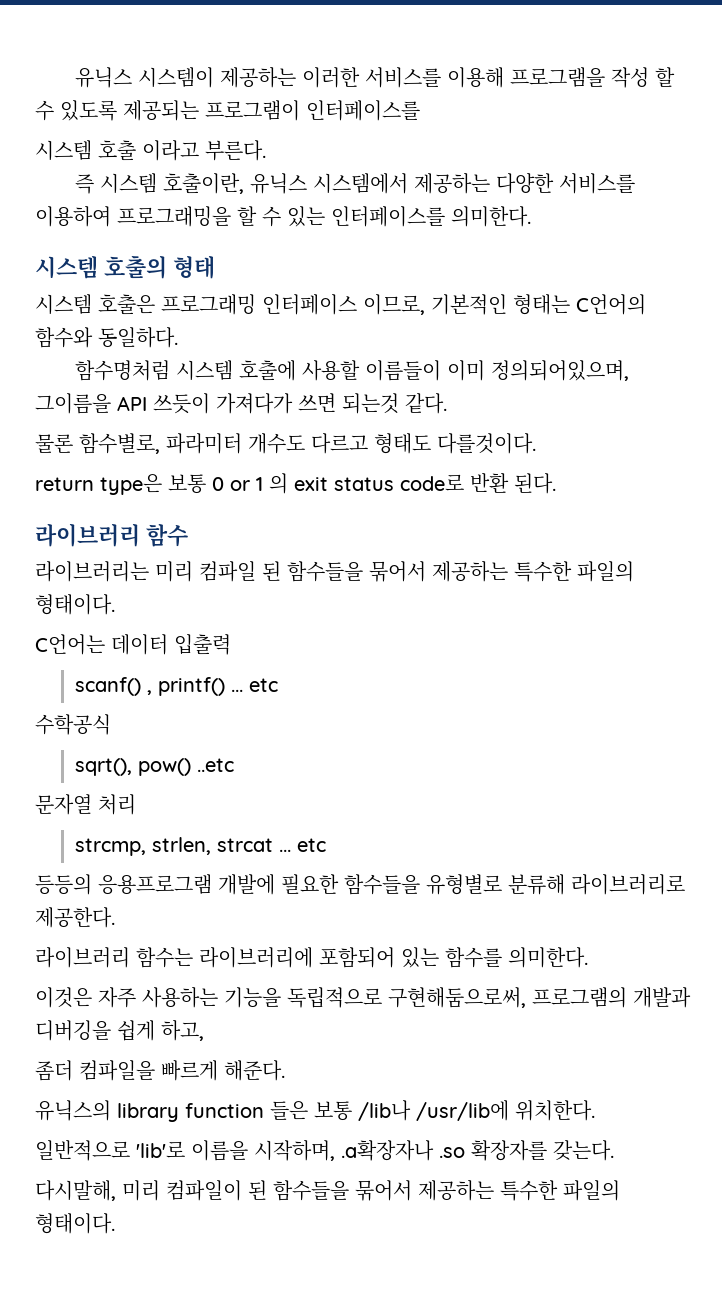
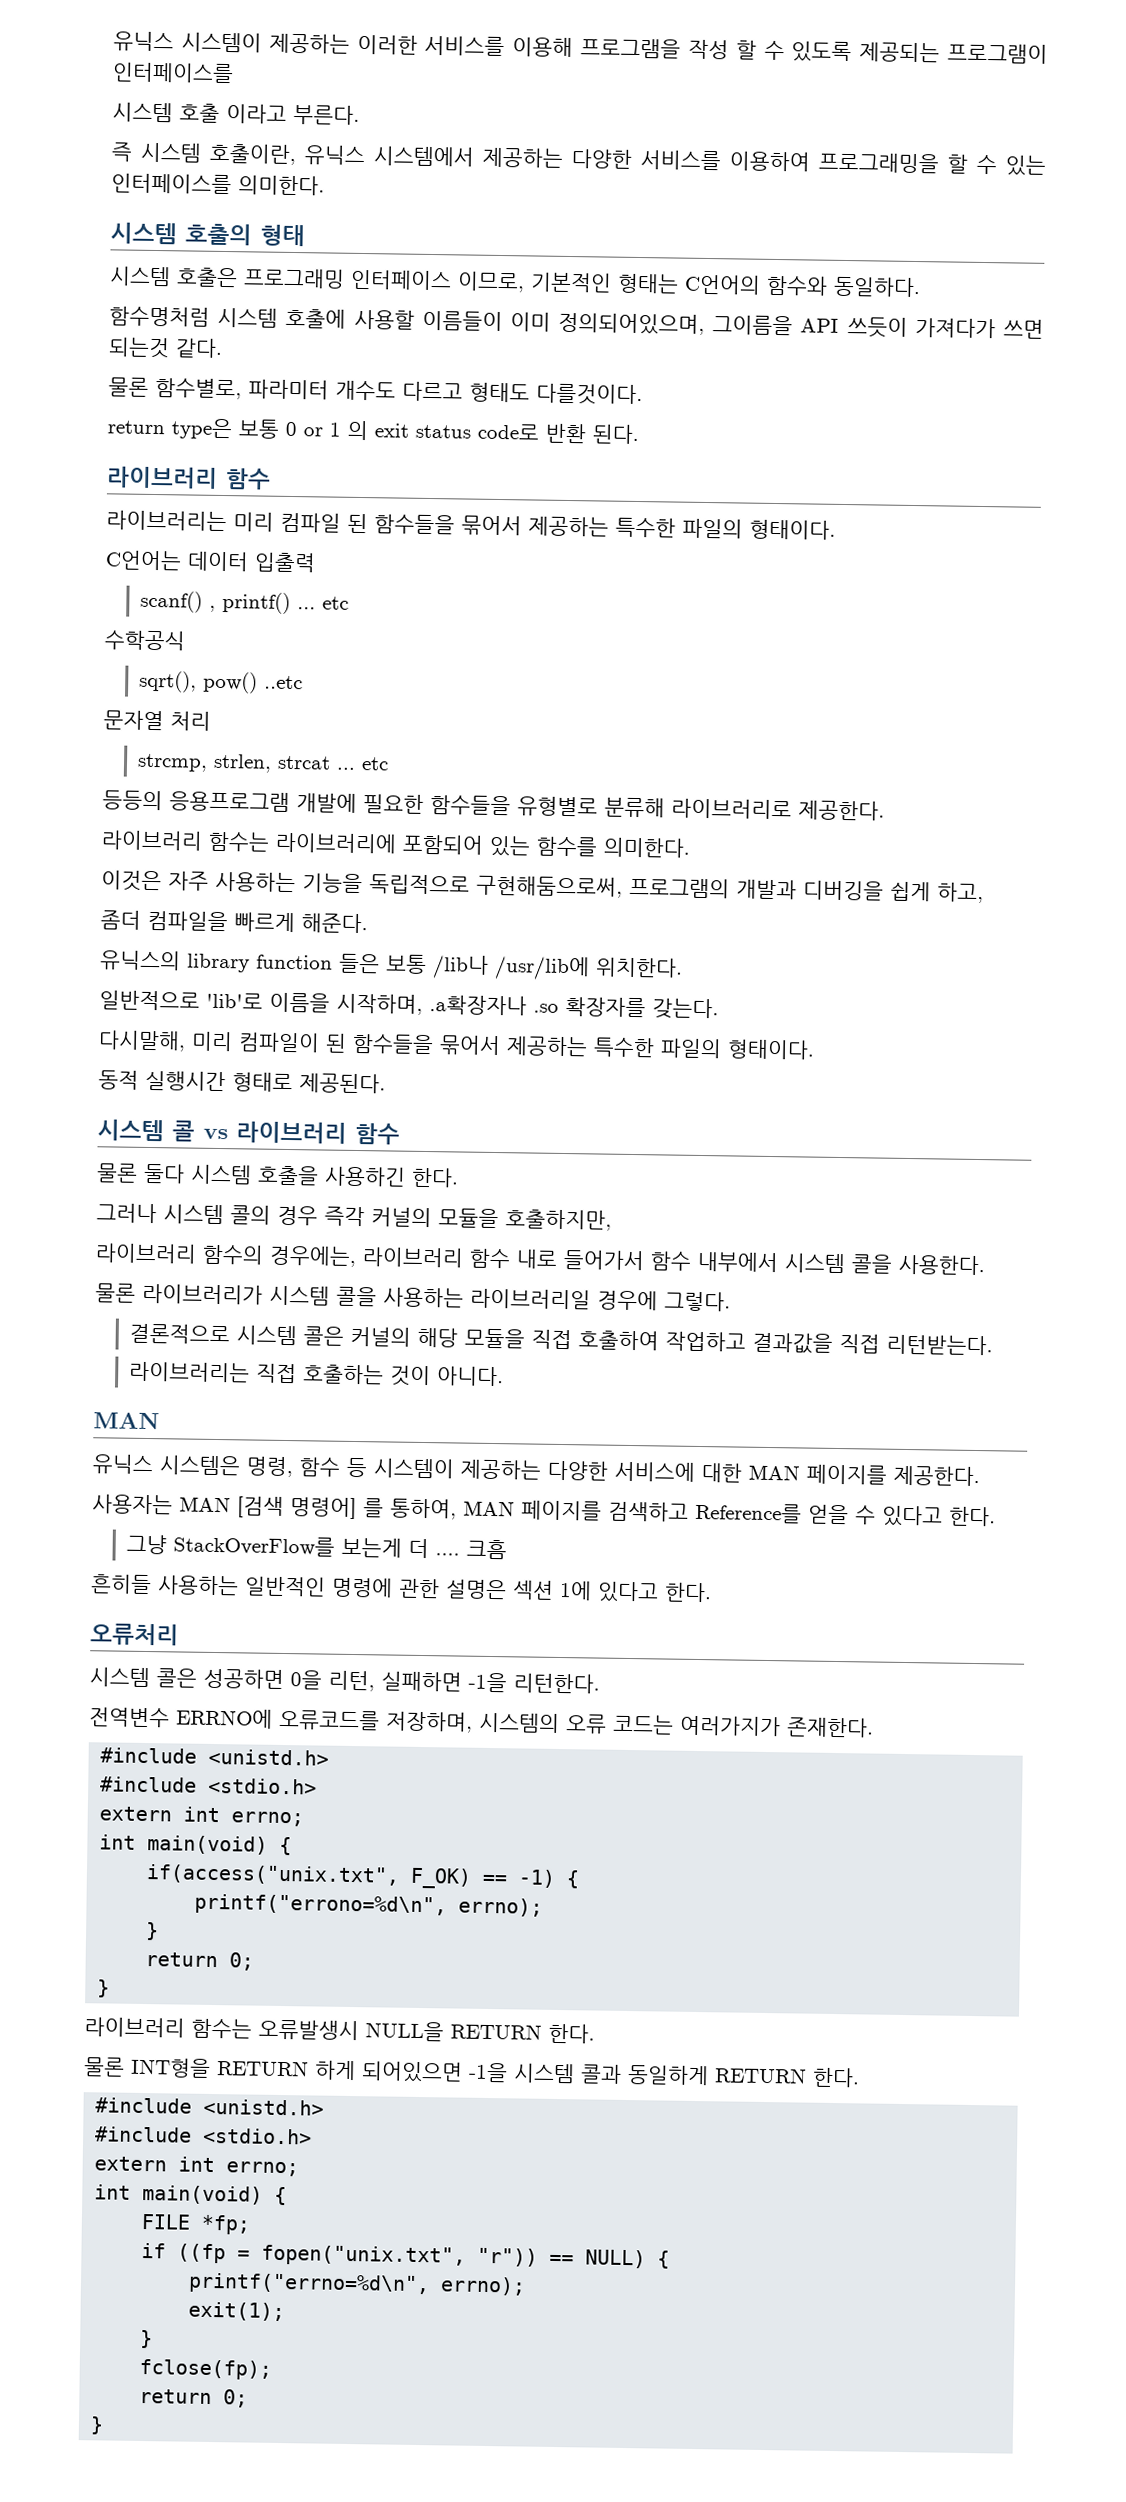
+ 동적 실행시간 형태로 제공된다.
+ 시스템 콜 vs 라이브러리 함수
+ 물론 둘다 시스템 호출을 사용하긴 한다.
+ 그러나 시스템 콜의 경우 즉각 커널의 모듈을 호출하지만,
+ 라이브러리 함수의 경우에는, 라이브러리 함수 내로 들어가서 함수 내부에서 시스템 콜을 사용한다.
+ 물론 라이브러리가 시스템 콜을 사용하는 라이브러리일 경우에 그렇다.
+ 결론적으로 시스템 콜은 커널의 해당 모듈을 직접 호출하여 작업하고 결과값을 직접 리턴받는다.
+ 라이브러리는 직접 호출하는 것이 아니다.
+ MAN
+ 유닉스 시스템은 명령, 함수 등 시스템이 제공하는 다양한 서비스에 대한 MAN 페이지를 제공한다.
+ 사용자는 MAN [검색 명령어] 를 통하여, MAN 페이지를 검색하고 Reference를 얻을 수 있다고 한다.
+ 그냥 StackOverFlow를 보는게 더 .... 크흠
+ 흔히들 사용하는 일반적인 명령에 관한 설명은 섹션 1에 있다고 한다.
+ 오류처리
+ 시스템 콜은 성공하면 0을 리턴, 실패하면 -1을 리턴한다.
+ 전역변수 ERRNO에 오류코드를 저장하며, 시스템의 오류 코드는 여러가지가 존재한다.
+ #include <unistd.h>
+ #include <stdio.h>
+ extern int errno;
+ int main(void) {
+ if(access("unix.txt", F_OK) == -1) {
+ printf("errono=%d\n", errno);
+ }
+ return 0;
+ }
+ 라이브러리 함수는 오류발생시 NULL을 RETURN 한다.
+ 물론 INT형을 RETURN 하게 되어있으면 -1을 시스템 콜과 동일하게 RETURN 한다.
+ #include <unistd.h>
+ #include <stdio.h>
+ extern int errno;
+ int main(void) {
+ FILE *fp;
+ if ((fp = fopen("unix.txt", "r")) == NULL) {
+ printf("errno=%d\n", errno);
+ exit(1);
+ }
+ fclose(fp);
+ return 0;
+ }

